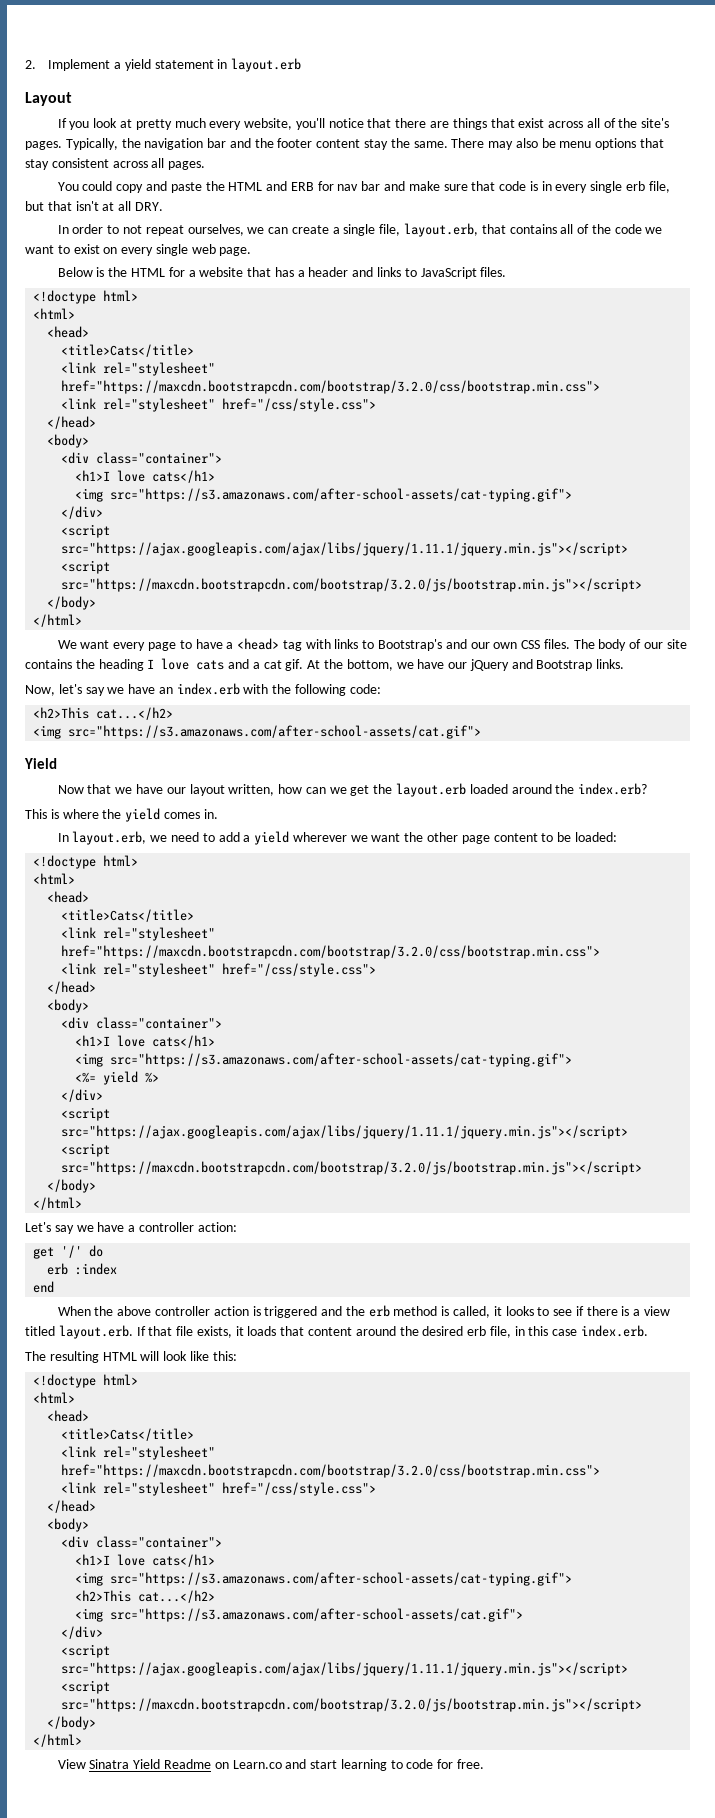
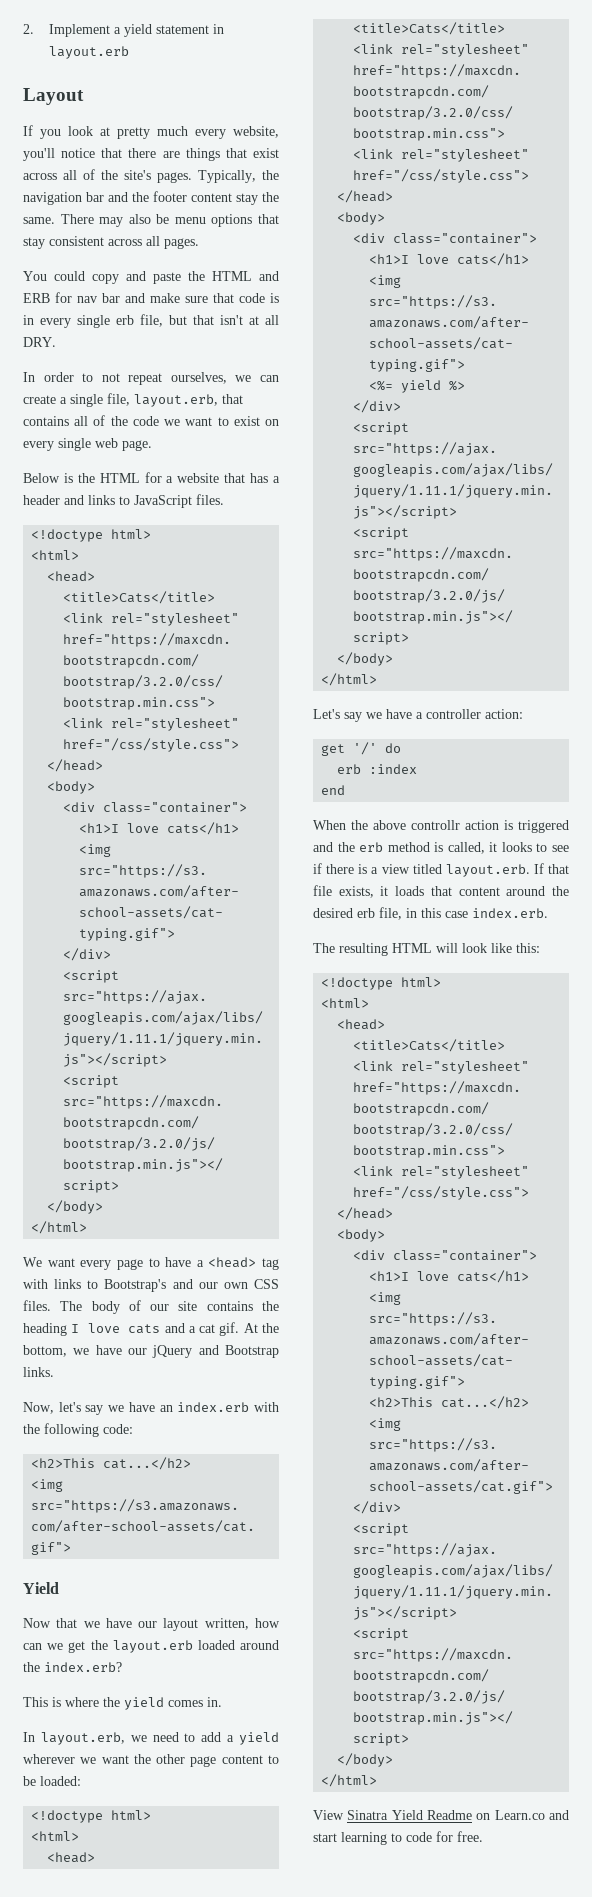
- When the above controller action is triggered and the erb method is called, it looks to see if there is a view titled layout.erb. If that file exists, it loads that content around the desired erb file, in this case index.erb.
+ When the above controllr action is triggered and the erb method is called, it looks to see if there is a view titled layout.erb. If that file exists, it loads that content around the desired erb file, in this case index.erb.

